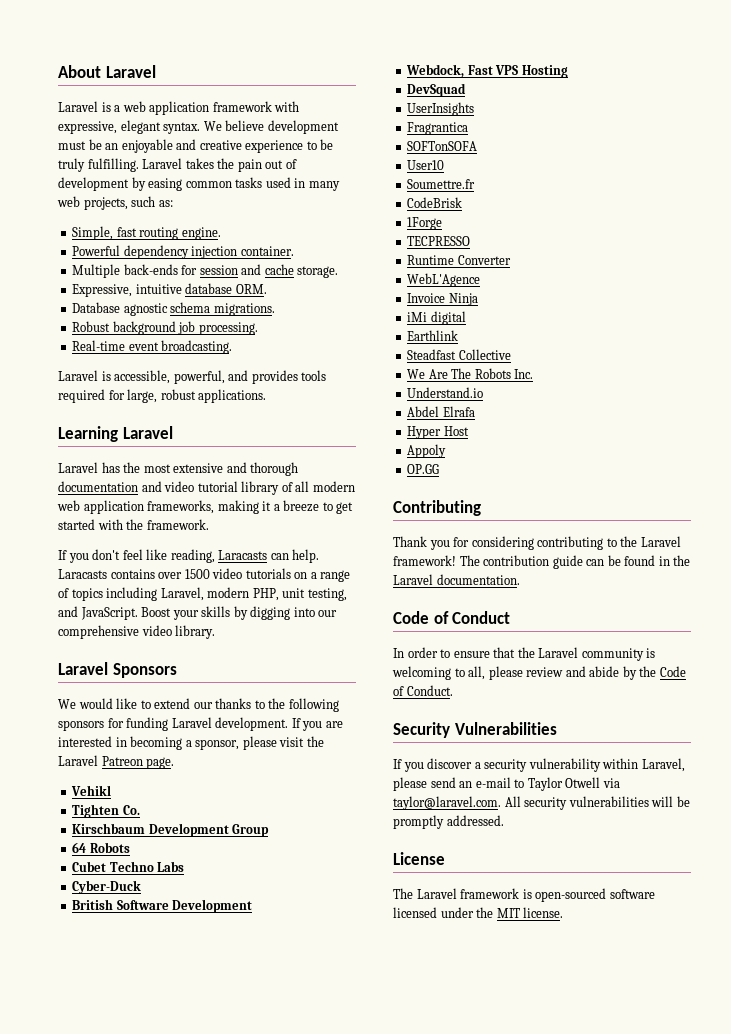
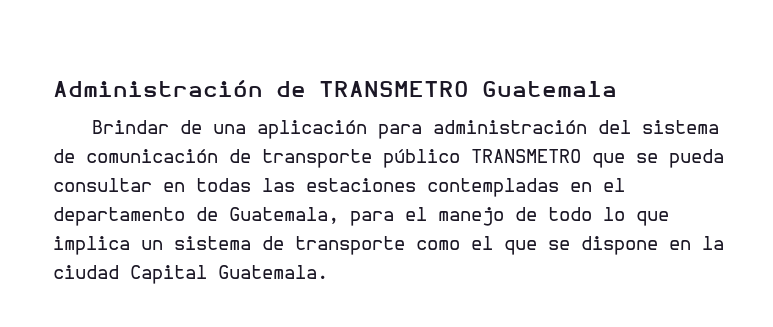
- About Laravel
- Laravel is a web application framework with expressive, elegant syntax. We believe development must be an enjoyable and creative experience to be truly fulfilling. Laravel takes the pain out of development by easing common tasks used in many web projects, such as:
- Simple, fast routing engine.
- Powerful dependency injection container.
- Multiple back-ends for session and cache storage.
- Expressive, intuitive database ORM.
- Database agnostic schema migrations.
- Robust background job processing.
- Real-time event broadcasting.
- Laravel is accessible, powerful, and provides tools required for large, robust applications.
- Learning Laravel
- Laravel has the most extensive and thorough documentation and video tutorial library of all modern web application frameworks, making it a breeze to get started with the framework.
- If you don't feel like reading, Laracasts can help. Laracasts contains over 1500 video tutorials on a range of topics including Laravel, modern PHP, unit testing, and JavaScript. Boost your skills by digging into our comprehensive video library.
- Laravel Sponsors
- We would like to extend our thanks to the following sponsors for funding Laravel development. If you are interested in becoming a sponsor, please visit the Laravel Patreon page.
- Vehikl
- Tighten Co.
- Kirschbaum Development Group
- 64 Robots
- Cubet Techno Labs
- Cyber-Duck
- British Software Development
- Webdock, Fast VPS Hosting
- DevSquad
- UserInsights
- Fragrantica
- SOFTonSOFA
- User10
- Soumettre.fr
- CodeBrisk
- 1Forge
- TECPRESSO
- Runtime Converter
- WebL'Agence
- Invoice Ninja
- iMi digital
- Earthlink
- Steadfast Collective
- We Are The Robots Inc.
- Understand.io
- Abdel Elrafa
- Hyper Host
- Appoly
- OP.GG
- Contributing
- Thank you for considering contributing to the Laravel framework! The contribution guide can be found in the Laravel documentation.
- Code of Conduct
- In order to ensure that the Laravel community is welcoming to all, please review and abide by the Code of Conduct.
- Security Vulnerabilities
- If you discover a security vulnerability within Laravel, please send an e-mail to Taylor Otwell via taylor@laravel.com. All security vulnerabilities will be promptly addressed.
- License
- The Laravel framework is open-sourced software licensed under the MIT license.
+ Administración de TRANSMETRO Guatemala
+ Brindar de una aplicación para administración del sistema de comunicación de transporte público TRANSMETRO que se pueda consultar en todas las estaciones contempladas en el departamento de Guatemala, para el manejo de todo lo que implica un sistema de transporte como el que se dispone en la ciudad Capital Guatemala.

